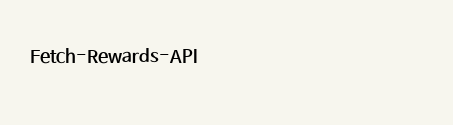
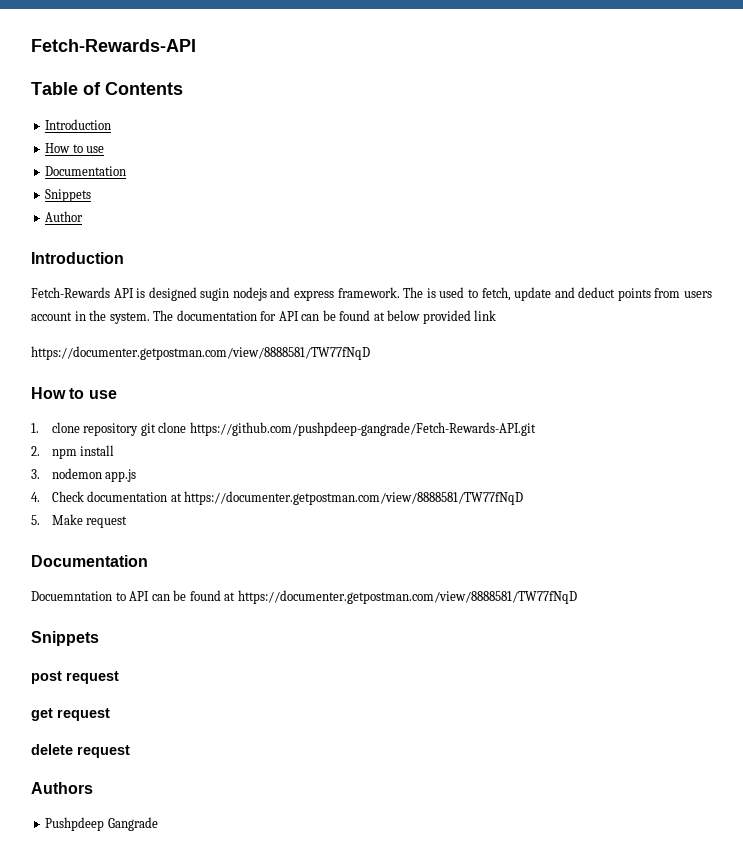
+ Table of Contents
+ Introduction
+ How to use
+ Documentation
+ Snippets
+ Author
+ Introduction
+ Fetch-Rewards API is designed sugin nodejs and express framework. The is used to fetch, update and deduct points from users account in the system. The documentation for API can be found at below provided link
+ https://documenter.getpostman.com/view/8888581/TW77fNqD
+ How to use
+ 1. clone repository git clone https://github.com/pushpdeep-gangrade/Fetch-Rewards-API.git
+ 2. npm install
+ 3. nodemon app.js
+ 4. Check documentation at https://documenter.getpostman.com/view/8888581/TW77fNqD
+ 5. Make request
+ Documentation
+ Docuemntation to API can be found at https://documenter.getpostman.com/view/8888581/TW77fNqD
+ Snippets
+ post request
+ get request
+ delete request
+ Authors
+ Pushpdeep Gangrade

